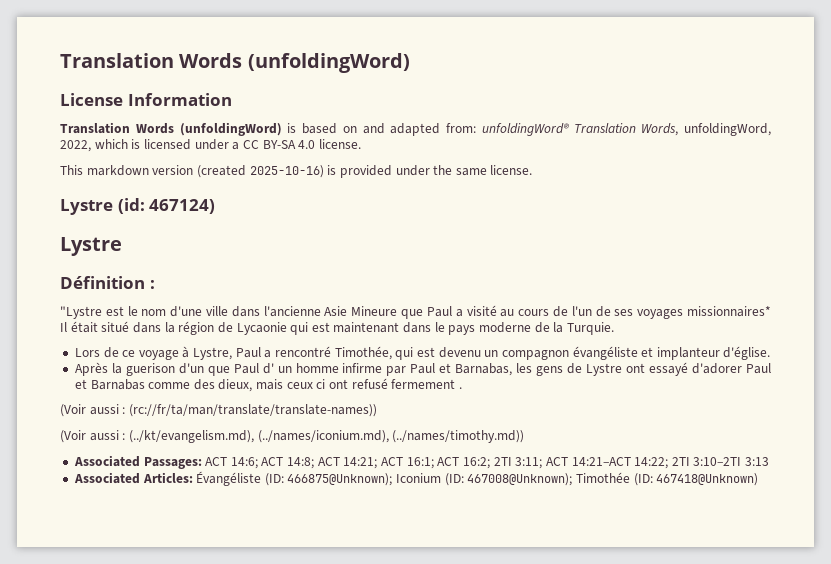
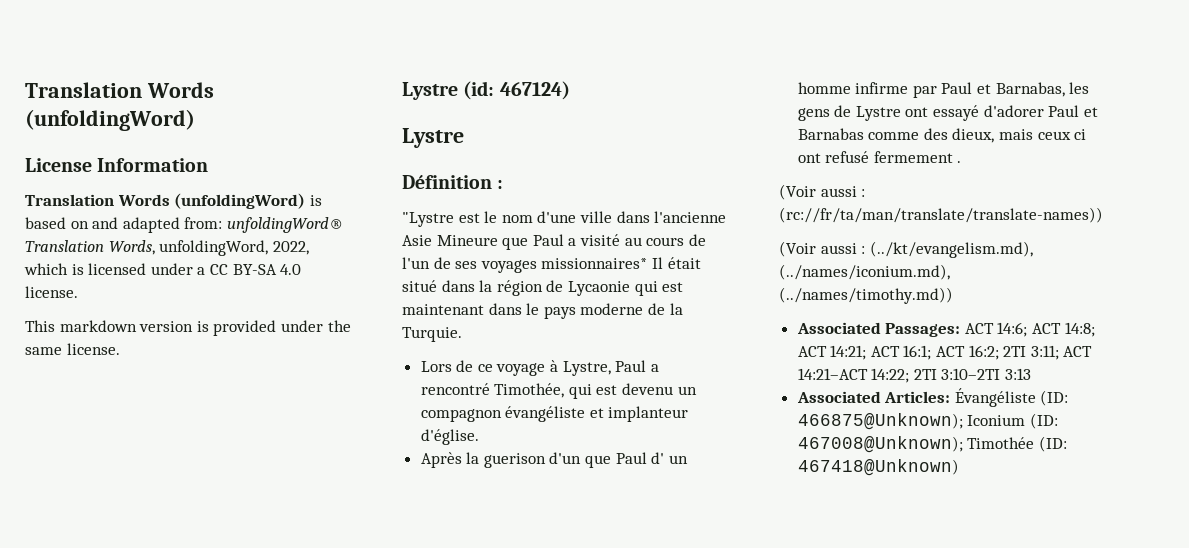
- This markdown version (created 2025-10-16) is provided under the same license.
+ This markdown version is provided under the same license.

